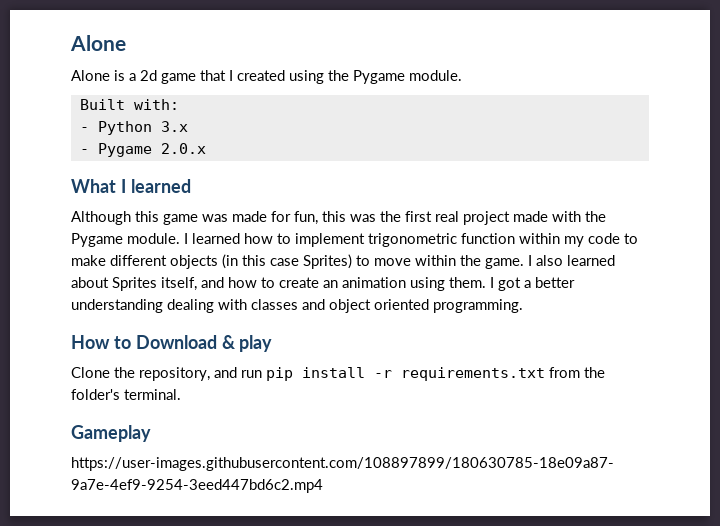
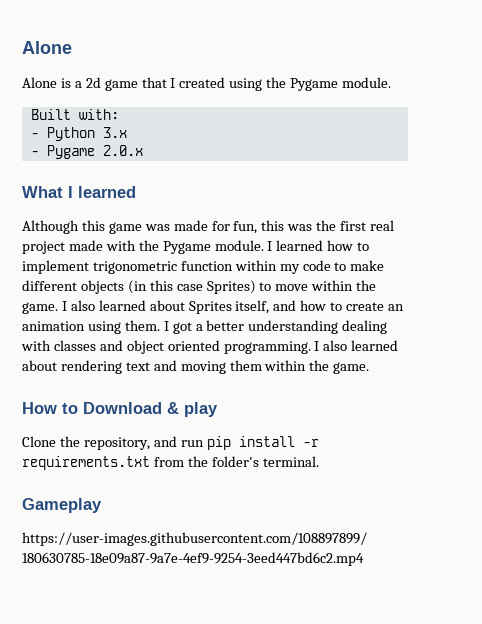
+ I also learned about rendering text and moving them within the game.

